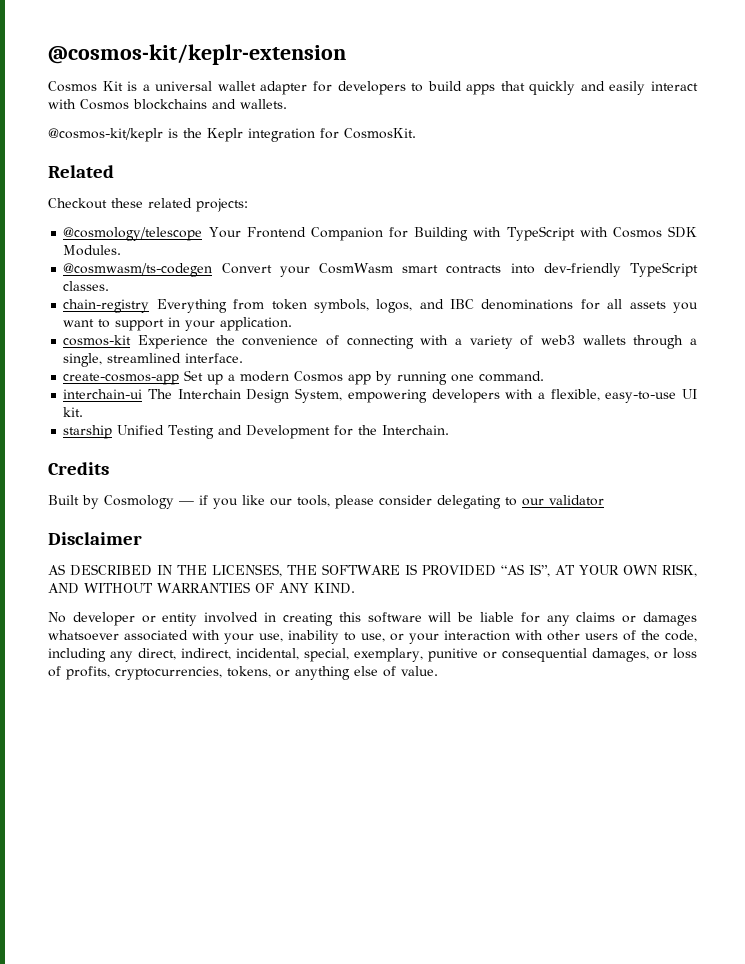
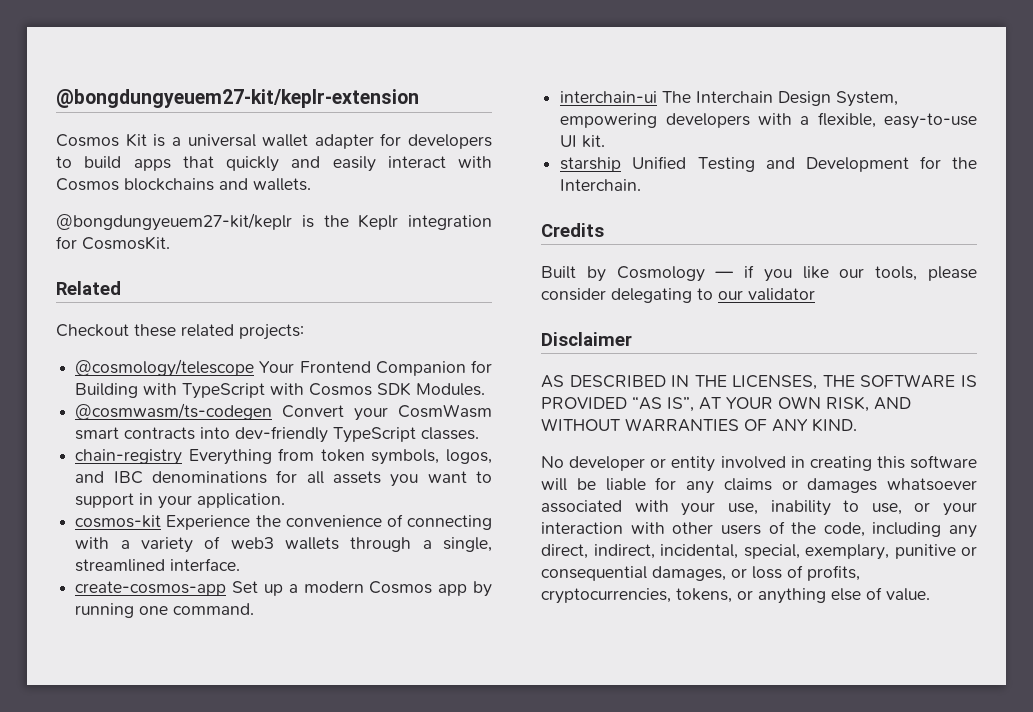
- @cosmos-kit/keplr-extension
+ @bongdungyeuem27-kit/keplr-extension
- @cosmos-kit/keplr is the Keplr integration for CosmosKit.
+ @bongdungyeuem27-kit/keplr is the Keplr integration for CosmosKit.

